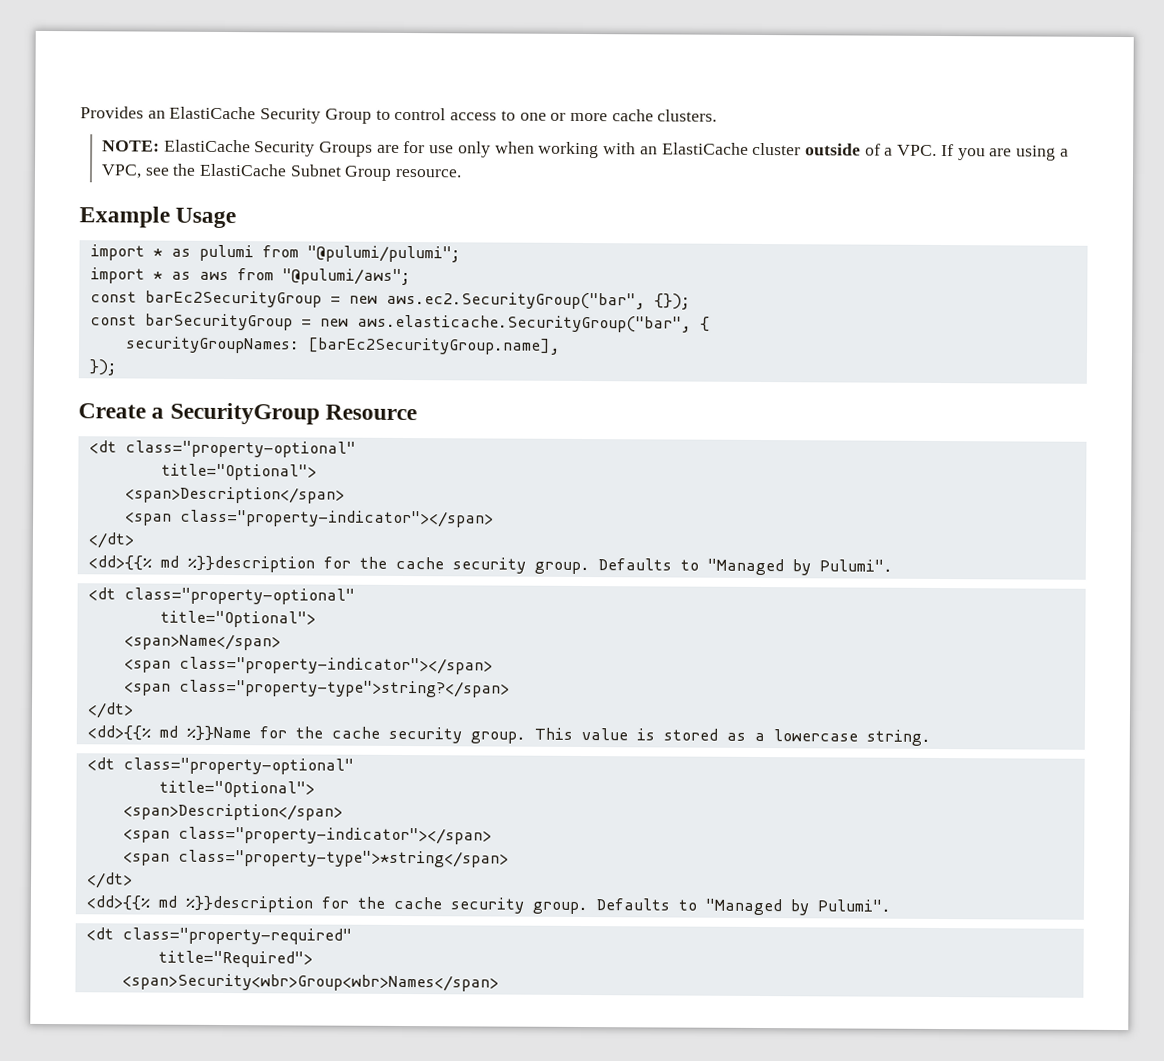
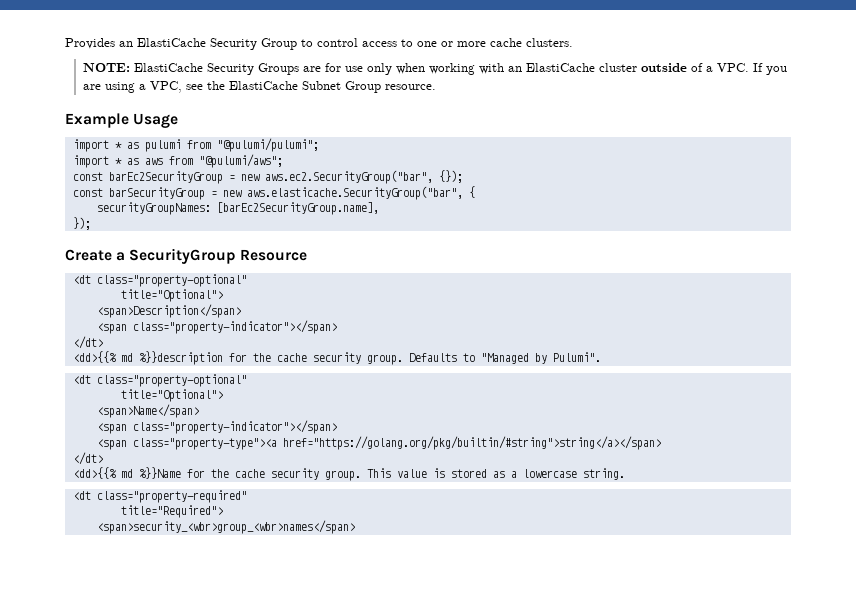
- <span class="property-type">string?</span>
+ <span class="property-type"><a href="https://golang.org/pkg/builtin/#string">string</a></span>
  This value is stored as a lowercase string.
- <dt class="property-optional"
- title="Optional">
- <span>Description</span>
- <span class="property-indicator"></span>
- <span class="property-type">*string</span>
- </dt>
- <dd>{{% md %}}description for the cache security group. Defaults to "Managed by Pulumi".
- <span>Security<wbr>Group<wbr>Names</span>
+ <span>security_<wbr>group_<wbr>names</span>

